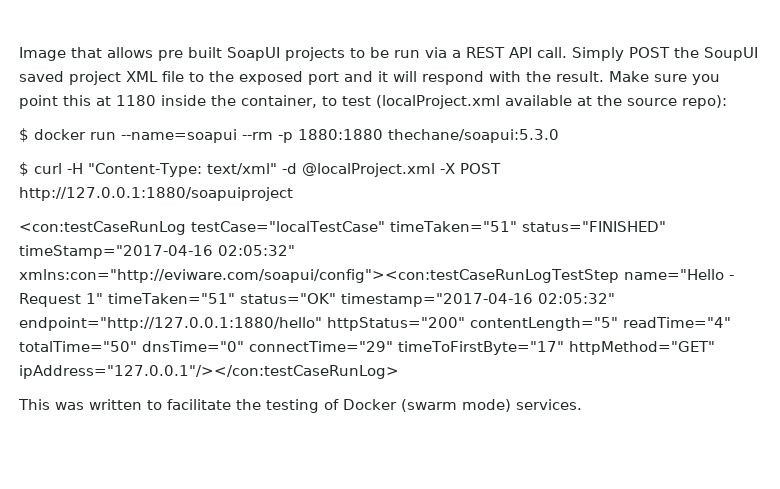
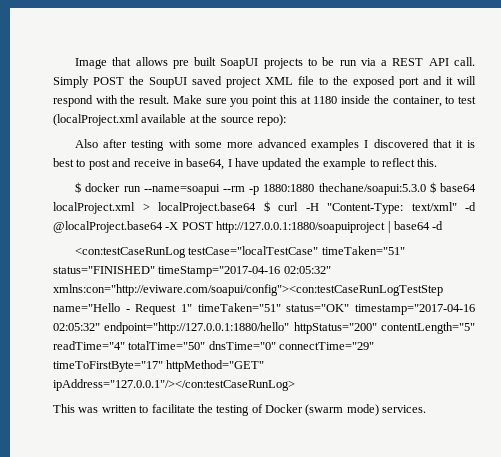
+ Also after testing with some more advanced examples I discovered that it is best to post and receive in base64, I have updated the example to reflect this.
- $ docker run --name=soapui --rm -p 1880:1880 thechane/soapui:5.3.0
- $ curl -H "Content-Type: text/xml" -d @localProject.xml -X POST http://127.0.0.1:1880/soapuiproject
+ $ docker run --name=soapui --rm -p 1880:1880 thechane/soapui:5.3.0 $ base64 localProject.xml > localProject.base64 $ curl -H "Content-Type: text/xml" -d @localProject.base64 -X POST http://127.0.0.1:1880/soapuiproject | base64 -d

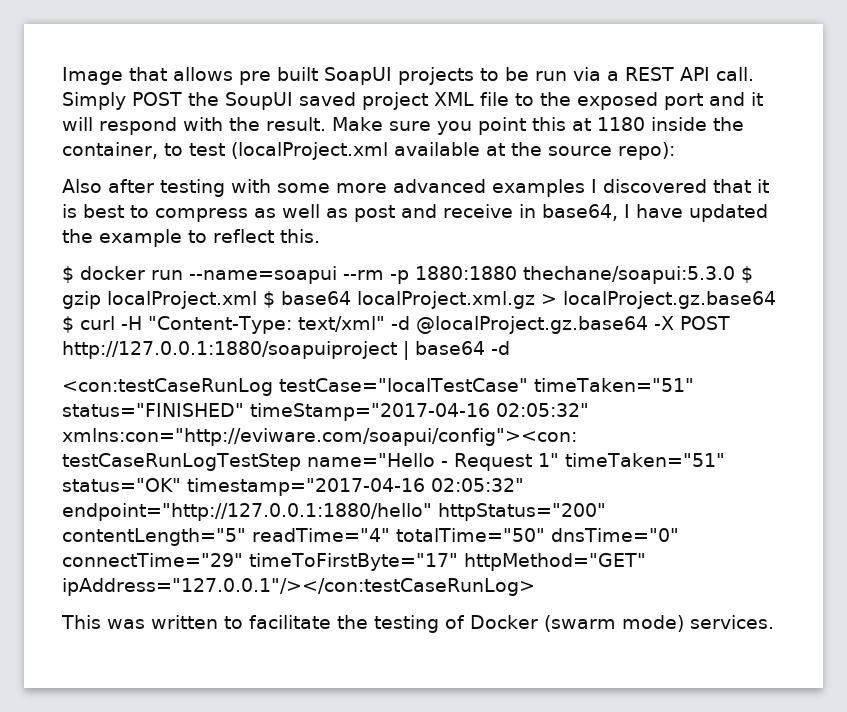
- Also after testing with some more advanced examples I discovered that it is best to post and receive in base64, I have updated the example to reflect this.
+ Also after testing with some more advanced examples I discovered that it is best to compress as well as post and receive in base64, I have updated the example to reflect this.
- $ docker run --name=soapui --rm -p 1880:1880 thechane/soapui:5.3.0 $ base64 localProject.xml > localProject.base64 $ curl -H "Content-Type: text/xml" -d @localProject.base64 -X POST http://127.0.0.1:1880/soapuiproject | base64 -d
+ $ docker run --name=soapui --rm -p 1880:1880 thechane/soapui:5.3.0 $ gzip localProject.xml $ base64 localProject.xml.gz > localProject.gz.base64 $ curl -H "Content-Type: text/xml" -d @localProject.gz.base64 -X POST http://127.0.0.1:1880/soapuiproject | base64 -d

